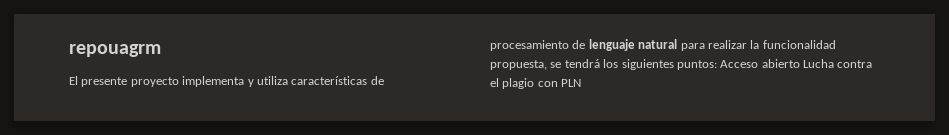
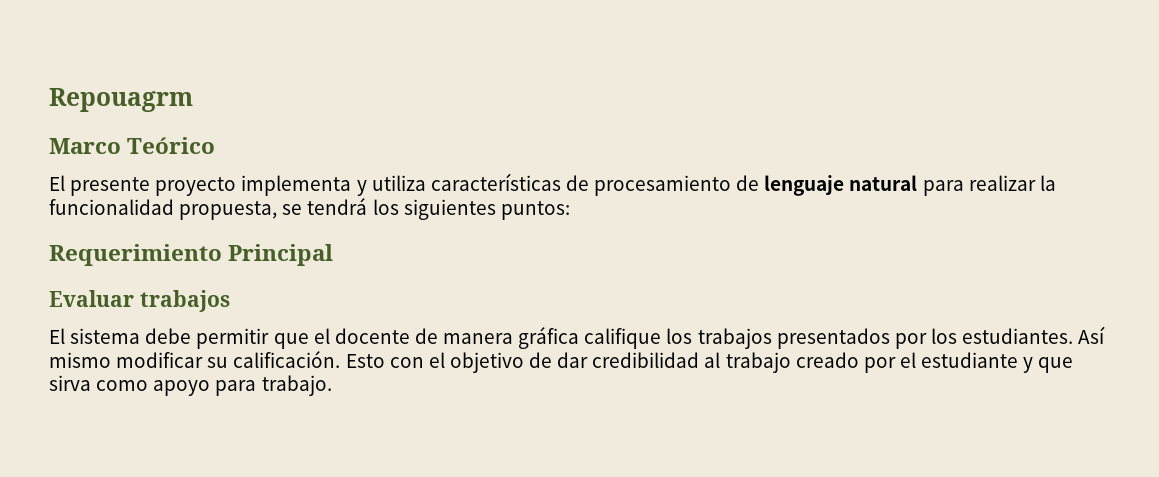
- repouagrm
+ Repouagrm
+ Marco Teórico
- El presente proyecto implementa y utiliza características de procesamiento de lenguaje natural para realizar la funcionalidad propuesta, se tendrá los siguientes puntos: Acceso abierto Lucha contra el plagio con PLN
+ El presente proyecto implementa y utiliza características de procesamiento de lenguaje natural para realizar la funcionalidad propuesta, se tendrá los siguientes puntos:
+ Requerimiento Principal
+ Evaluar trabajos
+ El sistema debe permitir que el docente de manera gráfica califique los trabajos presentados por los estudiantes. Así mismo modificar su calificación. Esto con el objetivo de dar credibilidad al trabajo creado por el estudiante y que sirva como apoyo para trabajo.

